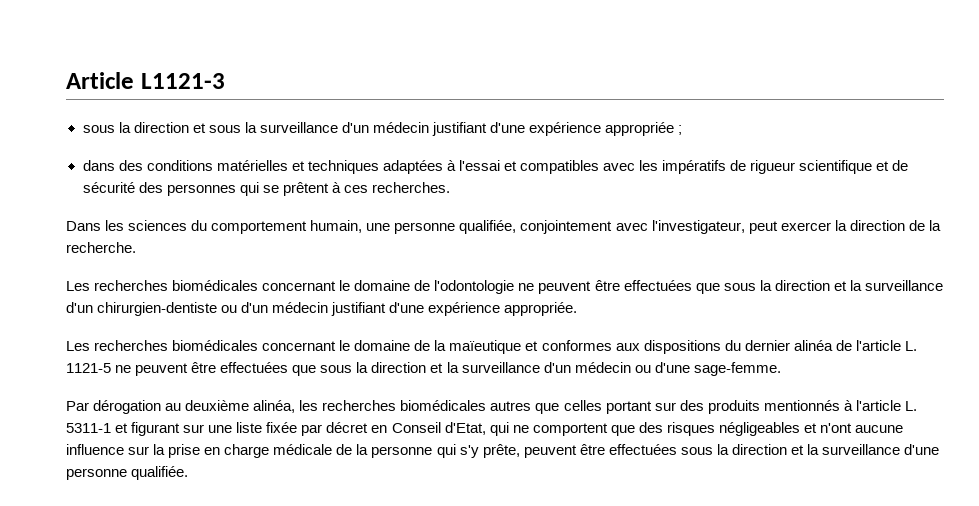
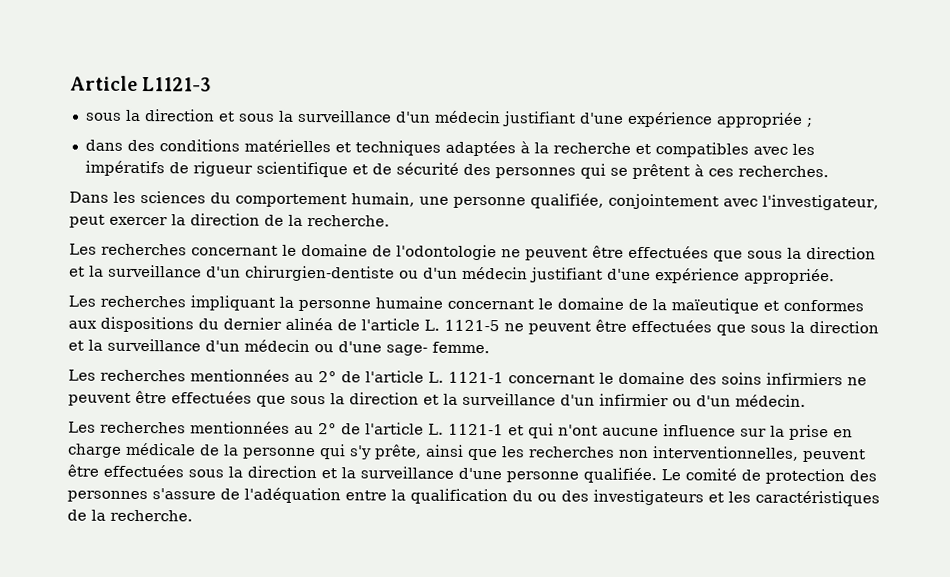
- dans des conditions matérielles et techniques adaptées à l'essai et compatibles avec les impératifs de rigueur scientifique et de sécurité des personnes qui se prêtent à ces recherches.
+ dans des conditions matérielles et techniques adaptées à la recherche et compatibles avec les impératifs de rigueur scientifique et de sécurité des personnes qui se prêtent à ces recherches.
- Les recherches biomédicales concernant le domaine de l'odontologie ne peuvent être effectuées que sous la direction et la surveillance d'un chirurgien-dentiste ou d'un médecin justifiant d'une expérience appropriée.
+ Les recherches concernant le domaine de l'odontologie ne peuvent être effectuées que sous la direction et la surveillance d'un chirurgien-dentiste ou d'un médecin justifiant d'une expérience appropriée.
- Les recherches biomédicales concernant le domaine de la maïeutique et conformes aux dispositions du dernier alinéa de l'article L. 1121-5 ne peuvent être effectuées que sous la direction et la surveillance d'un médecin ou d'une sage-femme.
- Par dérogation au deuxième alinéa, les recherches biomédicales autres que celles portant sur des produits mentionnés à l'article L. 5311-1 et figurant sur une liste fixée par décret en Conseil d'Etat, qui ne comportent que des risques négligeables et n'ont aucune influence sur la prise en charge médicale de la personne qui s'y prête, peuvent être effectuées sous la direction et la surveillance d'une personne qualifiée.
+ Les recherches impliquant la personne humaine concernant le domaine de la maïeutique et conformes aux dispositions du dernier alinéa de l'article L. 1121-5 ne peuvent être effectuées que sous la direction et la surveillance d'un médecin ou d'une sage- femme.
+ Les recherches mentionnées au 2° de l'article L. 1121-1 concernant le domaine des soins infirmiers ne peuvent être effectuées que sous la direction et la surveillance d'un infirmier ou d'un médecin.
+ Les recherches mentionnées au 2° de l'article L. 1121-1 et qui n'ont aucune influence sur la prise en charge médicale de la personne qui s'y prête, ainsi que les recherches non interventionnelles, peuvent être effectuées sous la direction et la surveillance d'une personne qualifiée.
+ Le comité de protection des personnes s'assure de l'adéquation entre la qualification du ou des investigateurs et les caractéristiques de la recherche.

